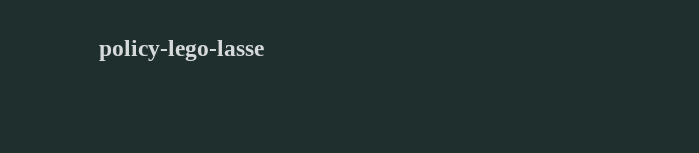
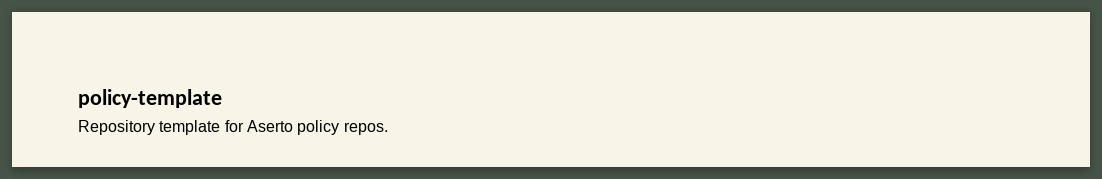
- policy-lego-lasse
+ policy-template
+ Repository template for Aserto policy repos.

